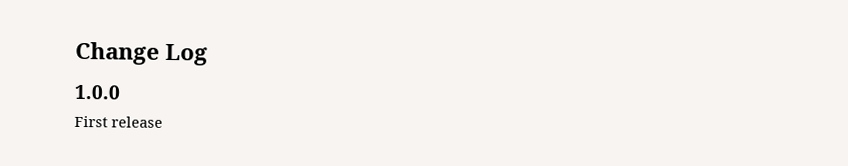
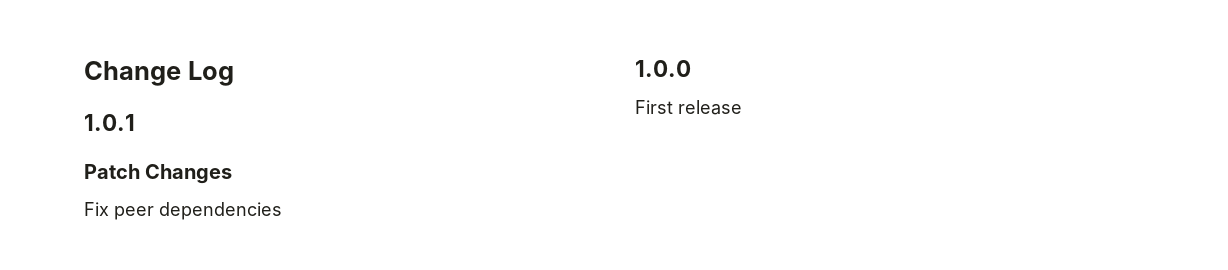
+ 1.0.1
+ Patch Changes
+ Fix peer dependencies

